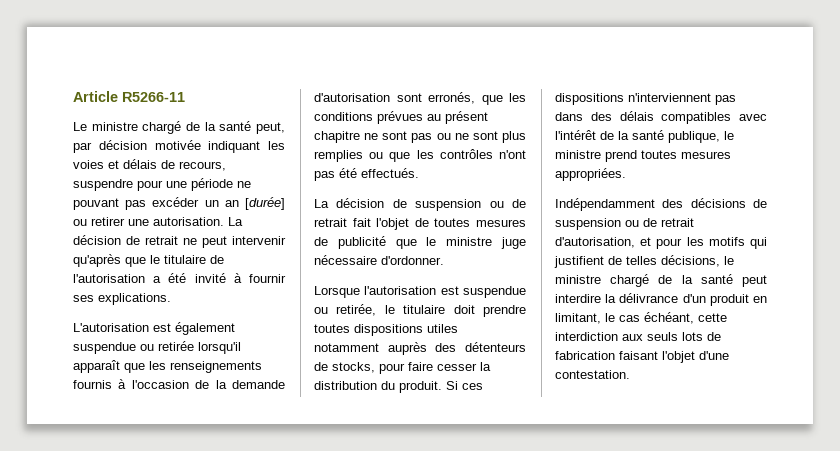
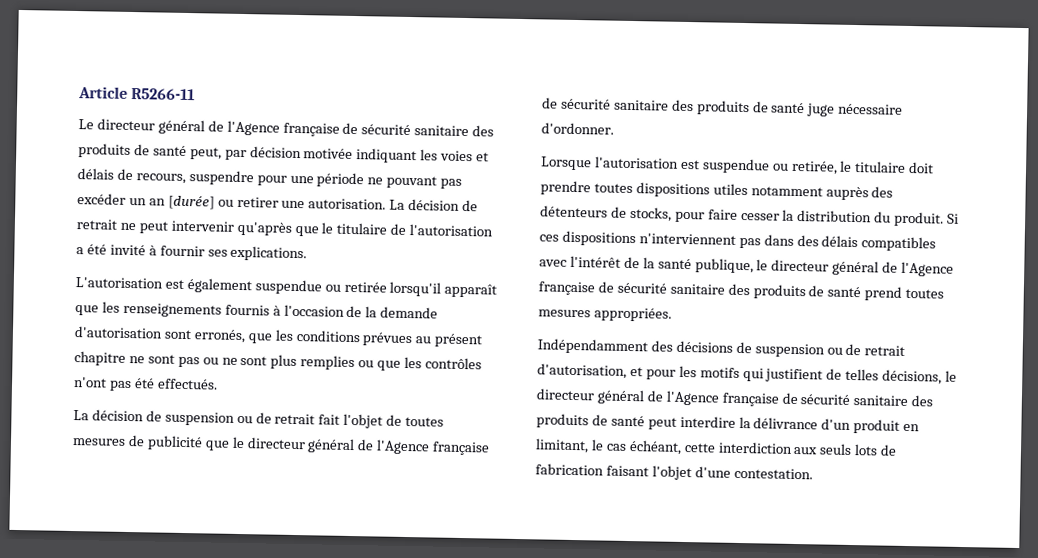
- Le ministre chargé de la santé peut, par décision motivée indiquant les voies et délais de recours, suspendre pour une période ne pouvant pas excéder un an [durée] ou retirer une autorisation.
+ Le directeur général de l'Agence française de sécurité sanitaire des produits de santé peut, par décision motivée indiquant les voies et délais de recours, suspendre pour une période ne pouvant pas excéder un an [durée] ou retirer une autorisation.
- La décision de suspension ou de retrait fait l'objet de toutes mesures de publicité que le ministre juge nécessaire d'ordonner.
+ La décision de suspension ou de retrait fait l'objet de toutes mesures de publicité que le directeur général de l'Agence française de sécurité sanitaire des produits de santé juge nécessaire d'ordonner.
- Si ces dispositions n'interviennent pas dans des délais compatibles avec l'intérêt de la santé publique, le ministre prend toutes mesures appropriées.
+ Si ces dispositions n'interviennent pas dans des délais compatibles avec l'intérêt de la santé publique, le directeur général de l'Agence française de sécurité sanitaire des produits de santé prend toutes mesures appropriées.
- Indépendamment des décisions de suspension ou de retrait d'autorisation, et pour les motifs qui justifient de telles décisions, le ministre chargé de la santé peut interdire la délivrance d'un produit en limitant, le cas échéant, cette interdiction aux seuls lots de fabrication faisant l'objet d'une contestation.
+ Indépendamment des décisions de suspension ou de retrait d'autorisation, et pour les motifs qui justifient de telles décisions, le directeur général de l'Agence française de sécurité sanitaire des produits de santé peut interdire la délivrance d'un produit en limitant, le cas échéant, cette interdiction aux seuls lots de fabrication faisant l'objet d'une contestation.

